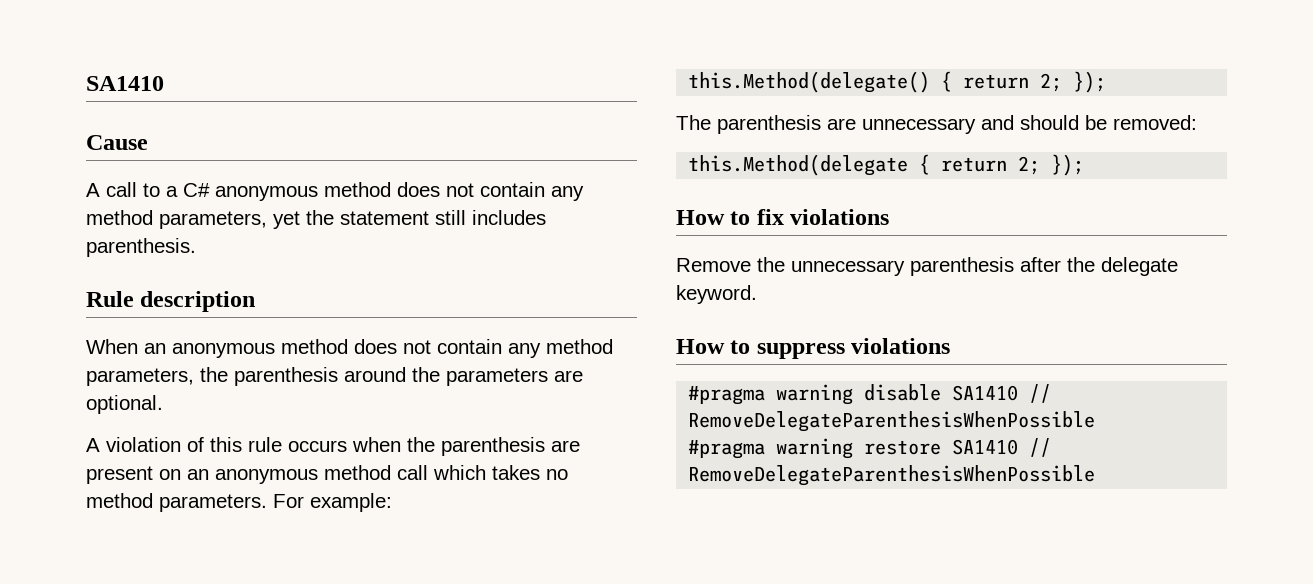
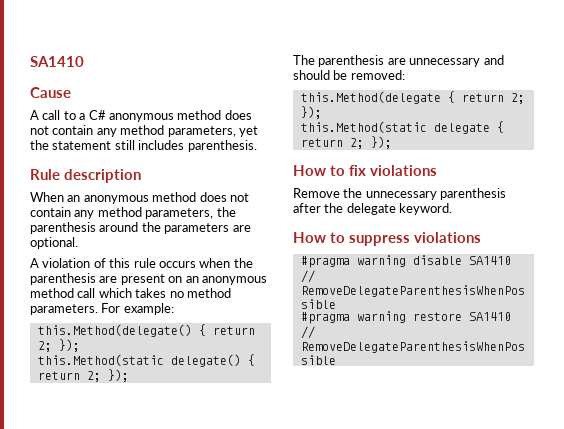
+ this.Method(static delegate() { return 2; });
+ this.Method(static delegate { return 2; });

